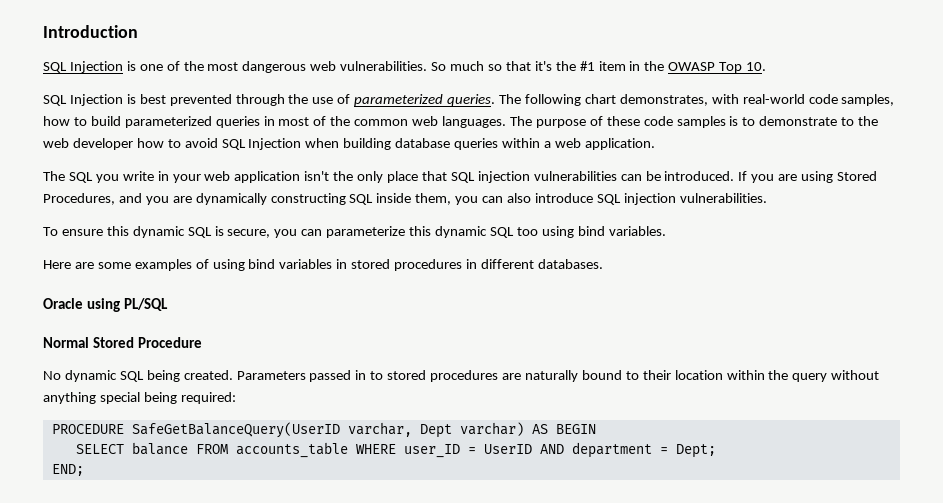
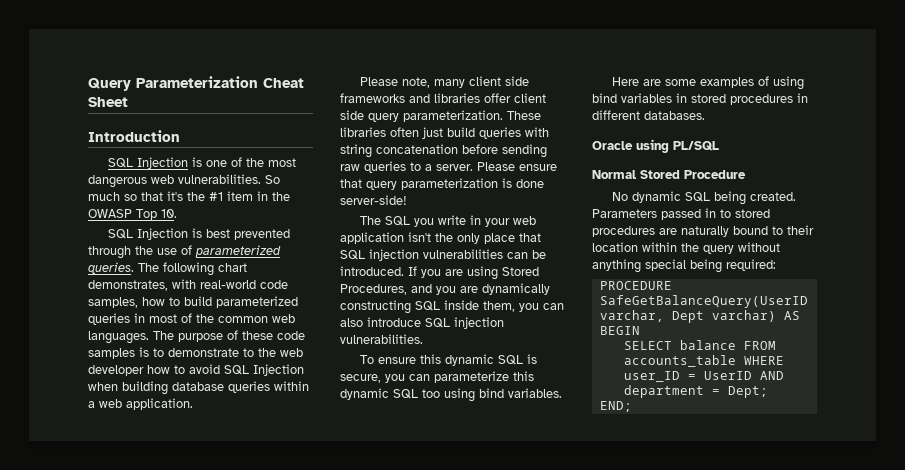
+ Query Parameterization Cheat Sheet
+ Please note, many client side frameworks and libraries offer client side query parameterization. These libraries often just build queries with string concatenation before sending raw queries to a server. Please ensure that query parameterization is done server-side!

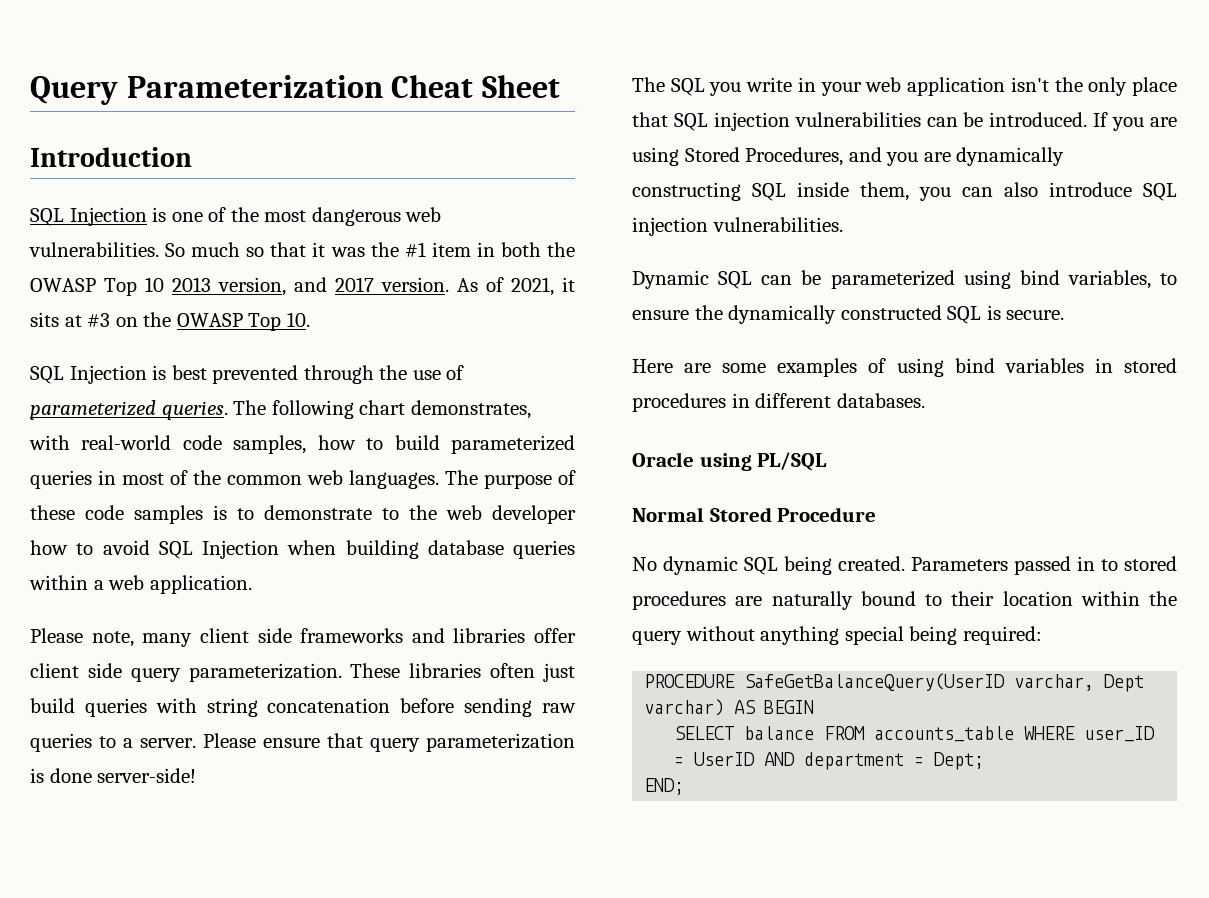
- So much so that it's the #1 item in the OWASP Top 10.
+ So much so that it was the #1 item in both the OWASP Top 10 2013 version, and 2017 version. As of 2021, it sits at #3 on the OWASP Top 10.
- To ensure this dynamic SQL is secure, you can parameterize this dynamic SQL too using bind variables.
+ Dynamic SQL can be parameterized using bind variables, to ensure the dynamically constructed SQL is secure.

